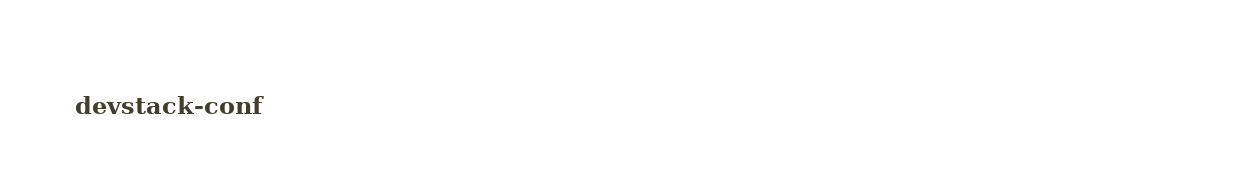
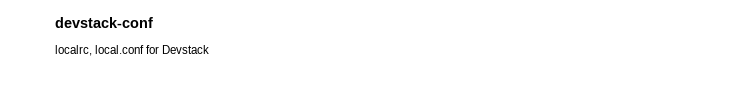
+ localrc, local.conf for Devstack

